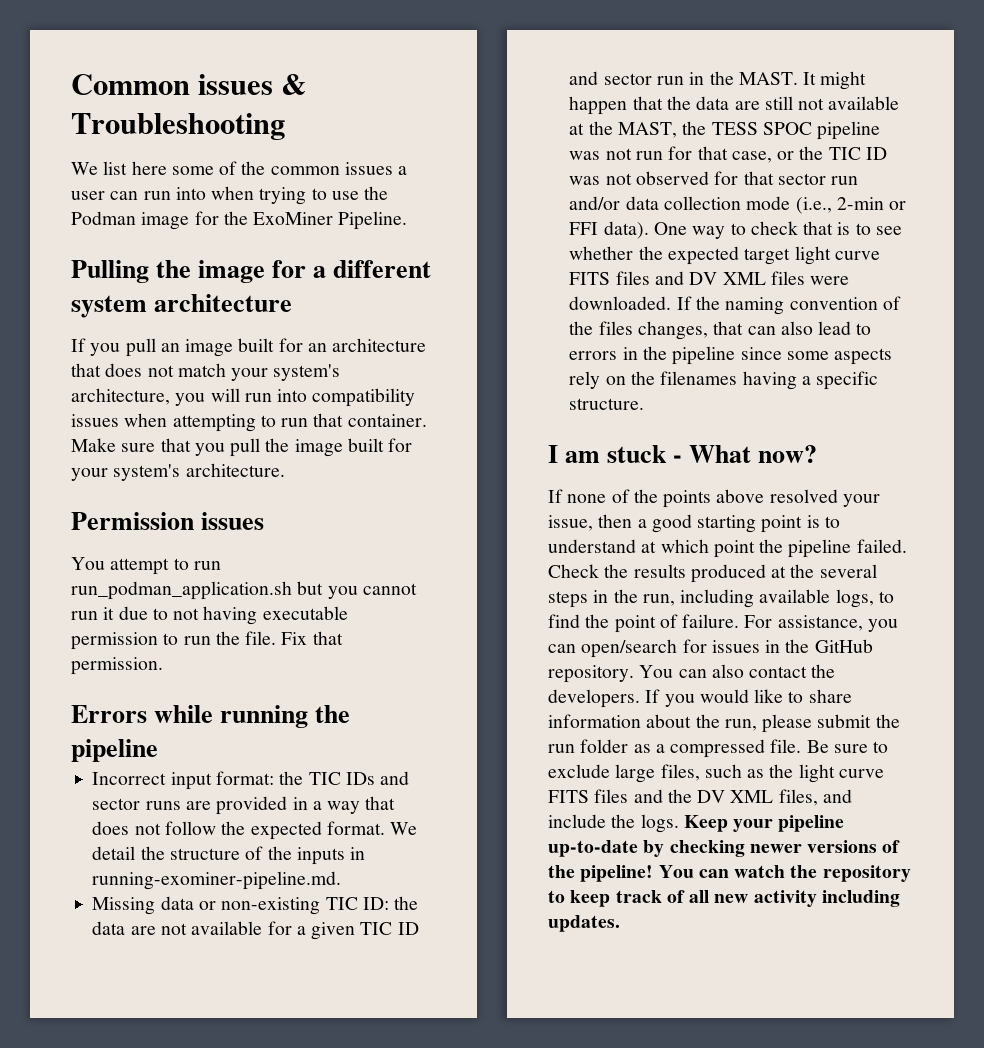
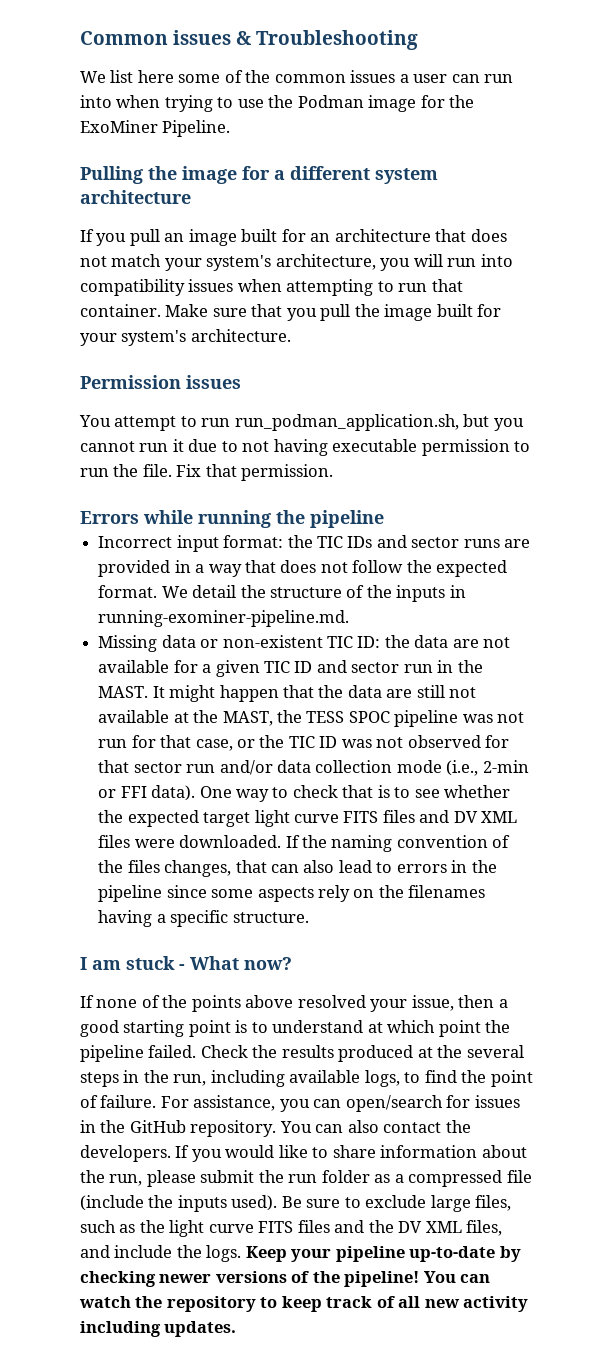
- You attempt to run run_podman_application.sh but you cannot run it due to not having executable permission to run the file.
+ You attempt to run run_podman_application.sh, but you cannot run it due to not having executable permission to run the file.
- Missing data or non-existing TIC ID: the data are not available for a given TIC ID and sector run in the MAST.
+ Missing data or non-existent TIC ID: the data are not available for a given TIC ID and sector run in the MAST.
- If you would like to share information about the run, please submit the run folder as a compressed file.
+ If you would like to share information about the run, please submit the run folder as a compressed file (include the inputs used).

